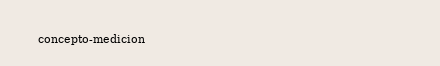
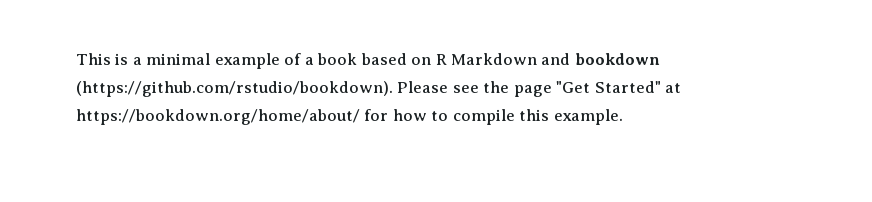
- concepto-medicion
+ This is a minimal example of a book based on R Markdown and bookdown (https://github.com/rstudio/bookdown). Please see the page "Get Started" at https://bookdown.org/home/about/ for how to compile this example.

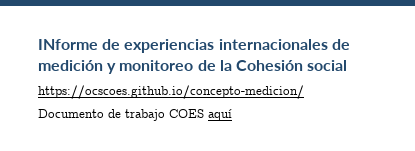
- This is a minimal example of a book based on R Markdown and bookdown (https://github.com/rstudio/bookdown). Please see the page "Get Started" at https://bookdown.org/home/about/ for how to compile this example.
+ INforme de experiencias internacionales de medición y monitoreo de la Cohesión social
+ https://ocscoes.github.io/concepto-medicion/
+ Documento de trabajo COES aquí

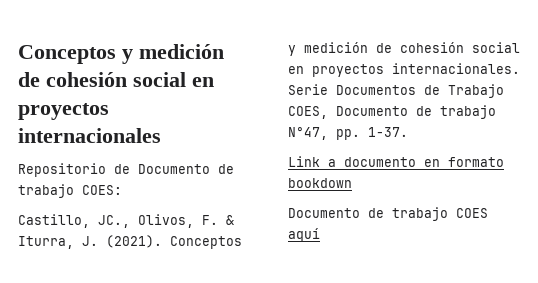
- INforme de experiencias internacionales de medición y monitoreo de la Cohesión social
- https://ocscoes.github.io/concepto-medicion/
+ Conceptos y medición de cohesión social en proyectos internacionales
+ Repositorio de Documento de trabajo COES:
+ Castillo, JC., Olivos, F. & Iturra, J. (2021). Conceptos y medición de cohesión social en proyectos internacionales. Serie Documentos de Trabajo COES, Documento de trabajo N°47, pp. 1-37.
+ Link a documento en formato bookdown

